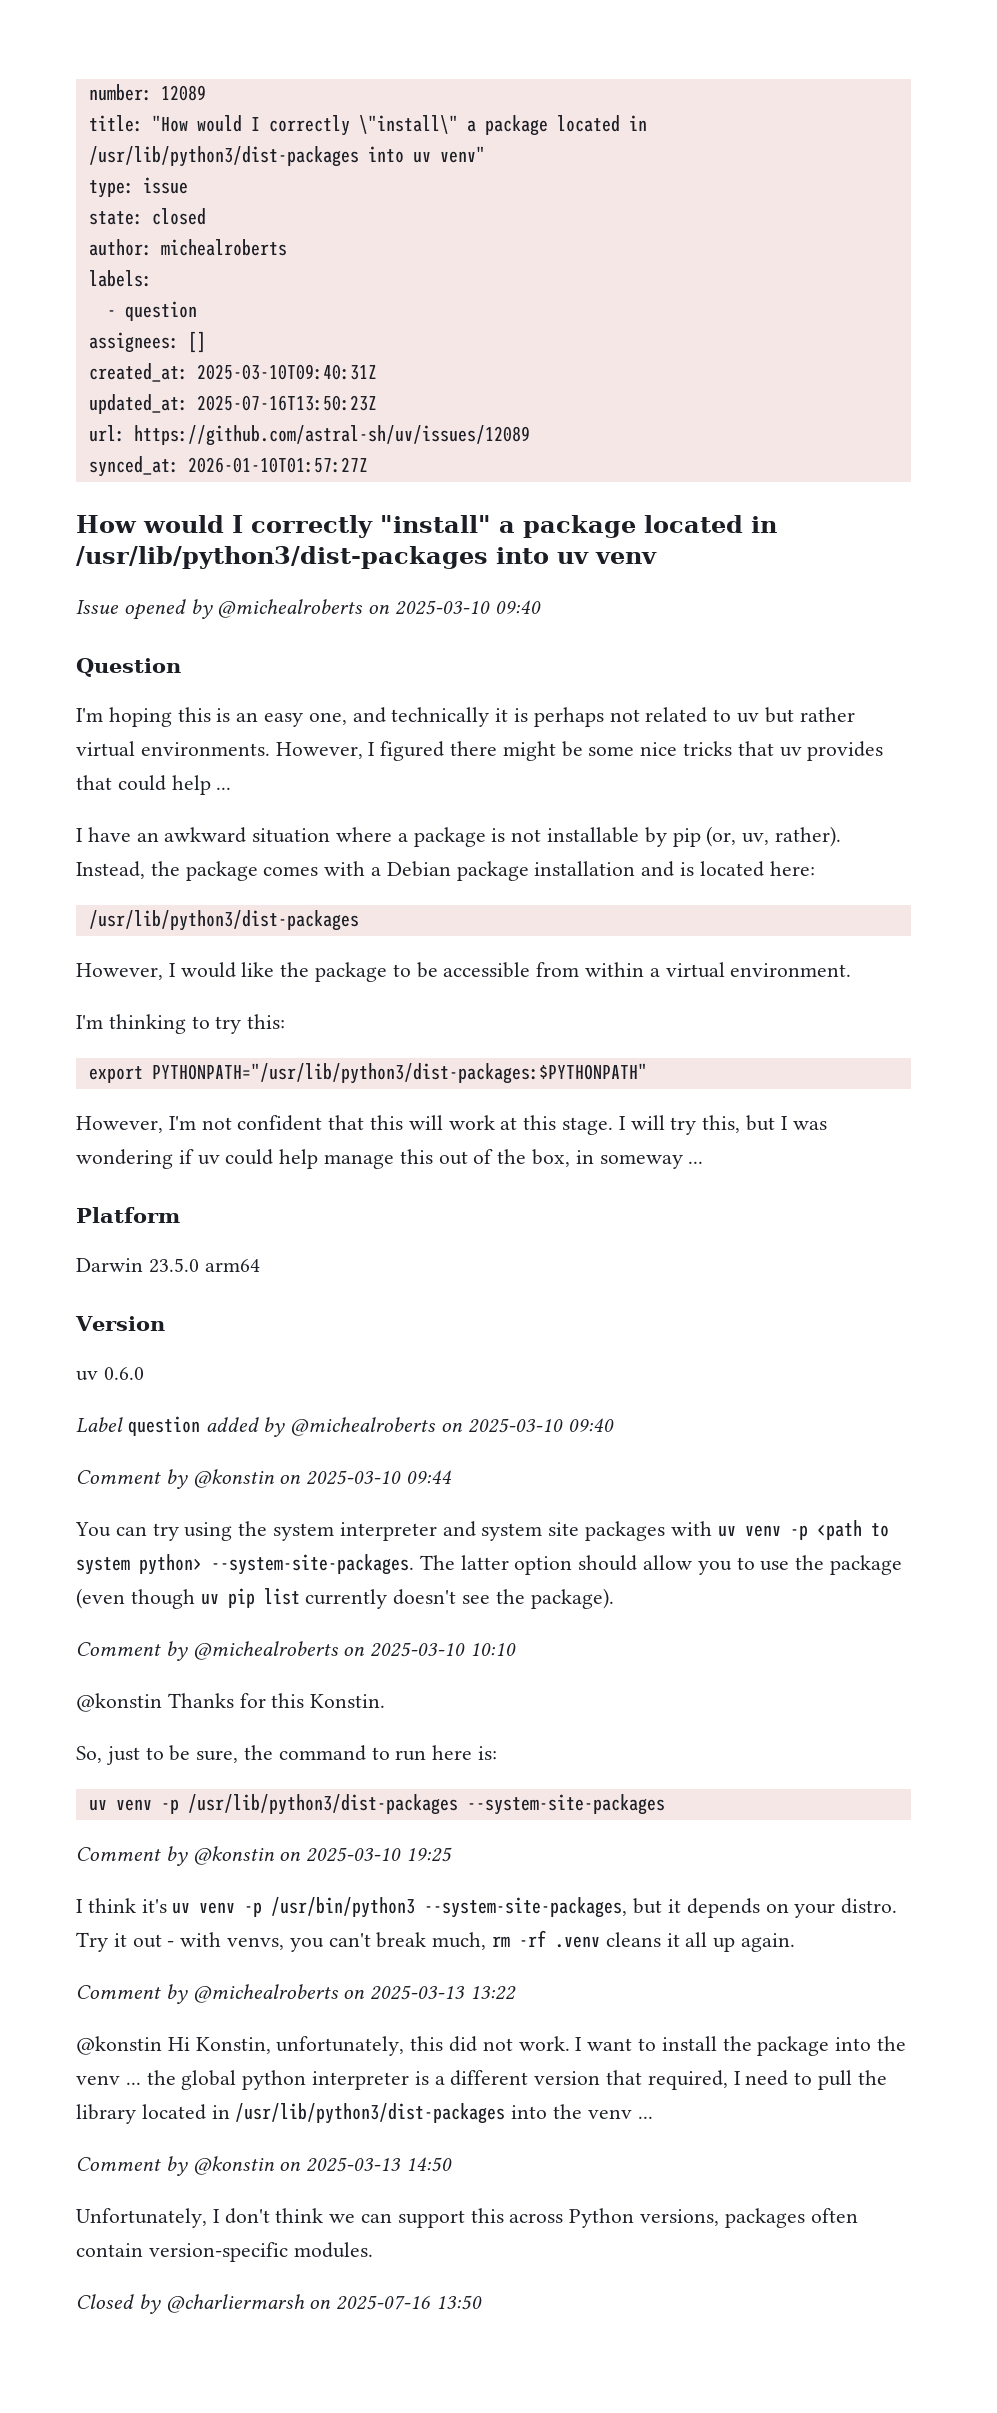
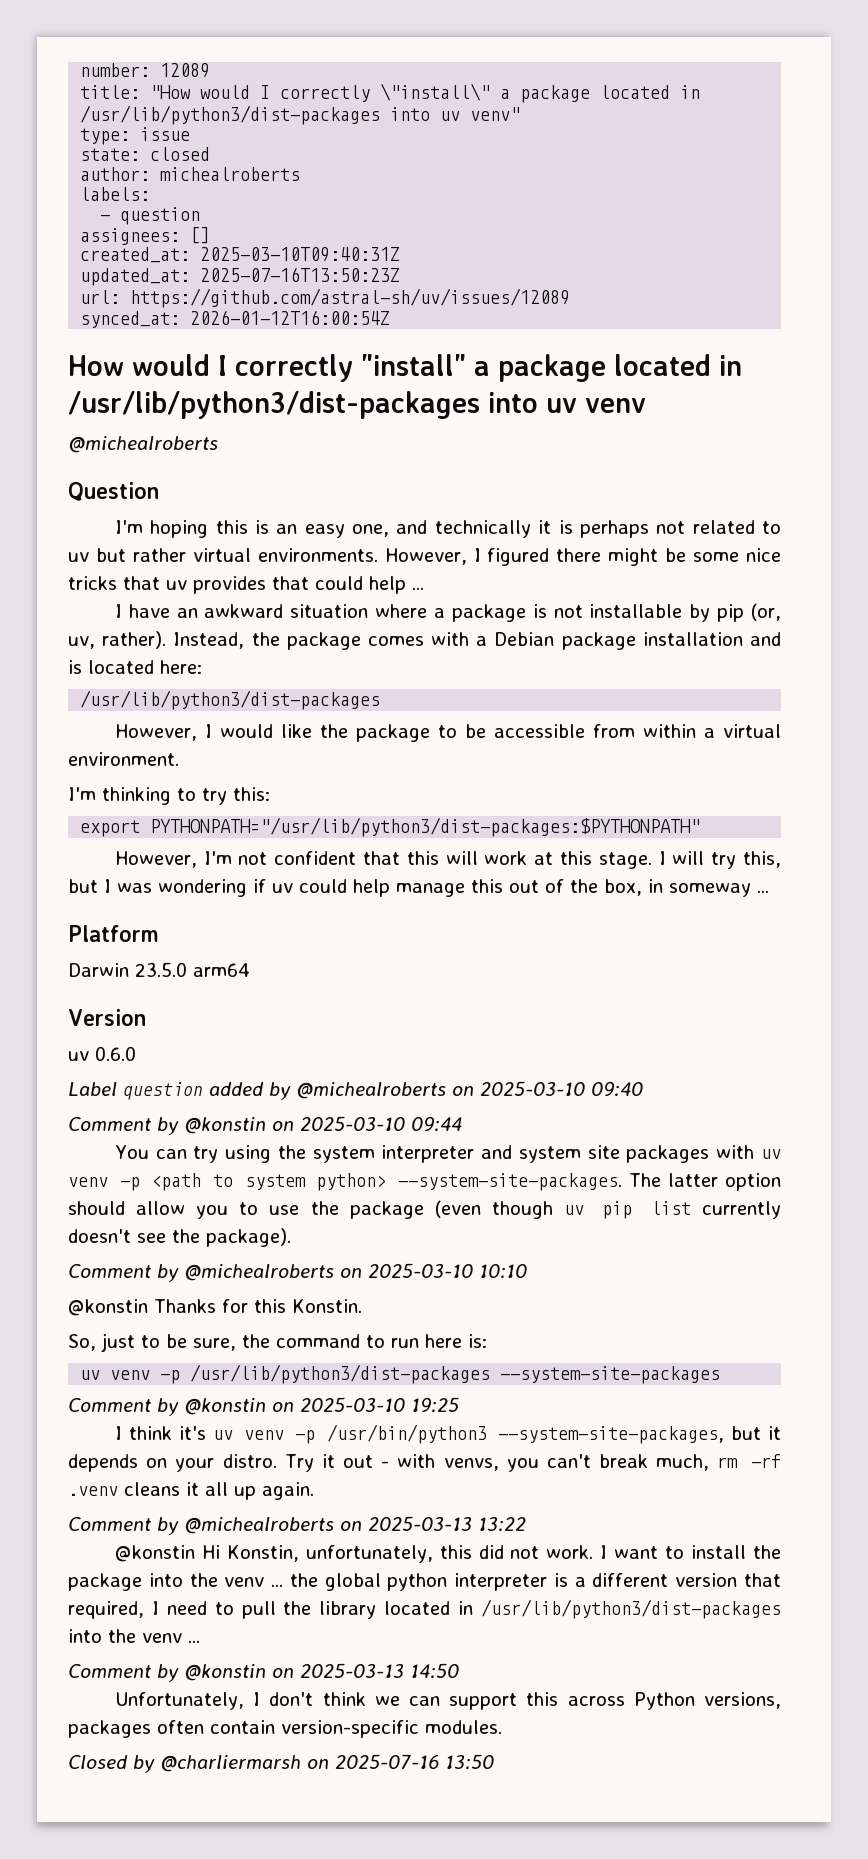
- synced_at: 2026-01-10T01:57:27Z
+ synced_at: 2026-01-12T16:00:54Z
  How would I correctly "install" a package located in /usr/lib/python3/dist-packages into uv venv
- Issue opened by @michealroberts on 2025-03-10 09:40
+ @michealroberts

